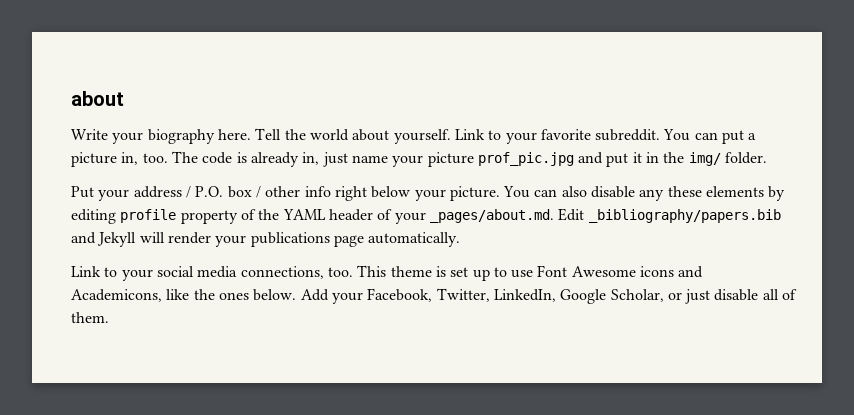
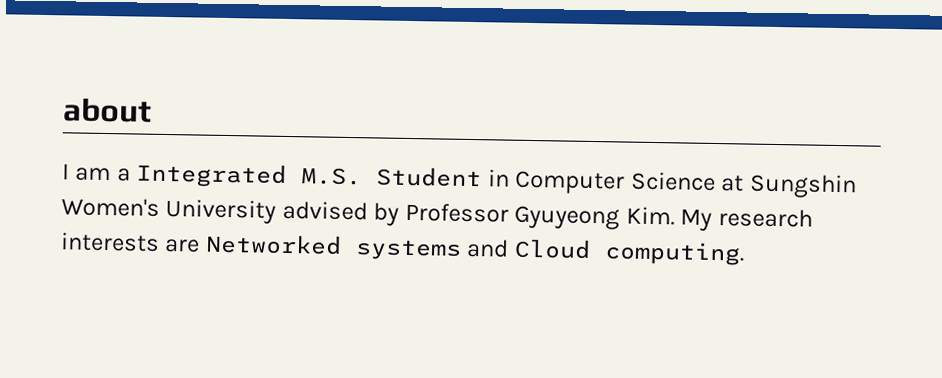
- Write your biography here. Tell the world about yourself. Link to your favorite subreddit. You can put a picture in, too. The code is already in, just name your picture prof_pic.jpg and put it in the img/ folder.
- Put your address / P.O. box / other info right below your picture. You can also disable any these elements by editing profile property of the YAML header of your _pages/about.md. Edit _bibliography/papers.bib and Jekyll will render your publications page automatically.
- Link to your social media connections, too. This theme is set up to use Font Awesome icons and Academicons, like the ones below. Add your Facebook, Twitter, LinkedIn, Google Scholar, or just disable all of them.
+ I am a Integrated M.S. Student in Computer Science at Sungshin Women's University advised by Professor Gyuyeong Kim. My research interests are Networked systems and Cloud computing.

